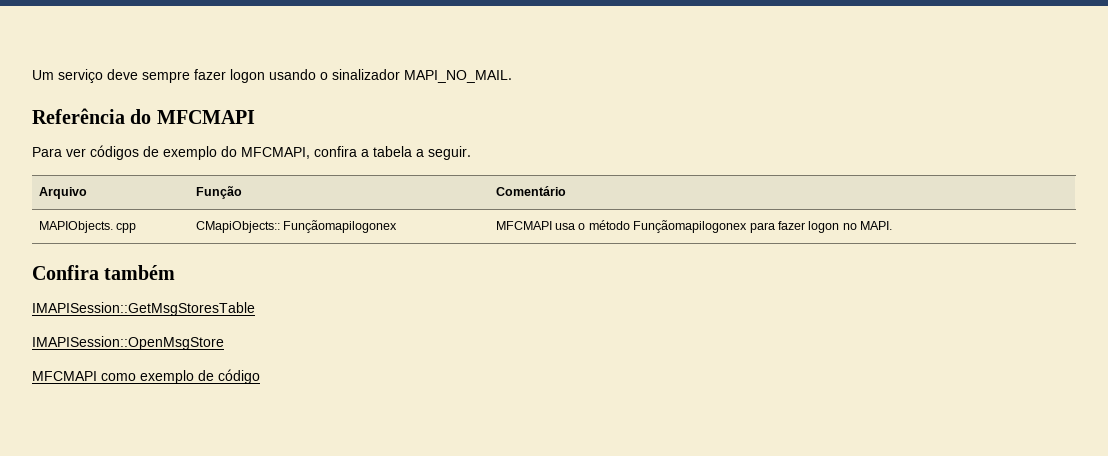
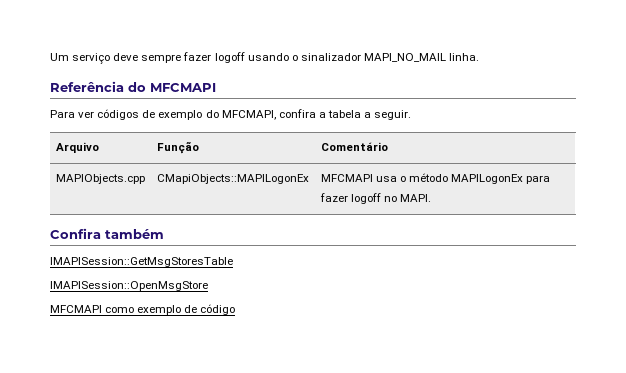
- Um serviço deve sempre fazer logon usando o sinalizador MAPI_NO_MAIL.
+ Um serviço deve sempre fazer logoff usando o sinalizador MAPI_NO_MAIL linha.
- MAPIObjects. cpp | CMapiObjects:: Funçãomapilogonex | MFCMAPI usa o método Funçãomapilogonex para fazer logon no MAPI.
+ MAPIObjects.cpp | CMapiObjects::MAPILogonEx | MFCMAPI usa o método MAPILogonEx para fazer logoff no MAPI.

